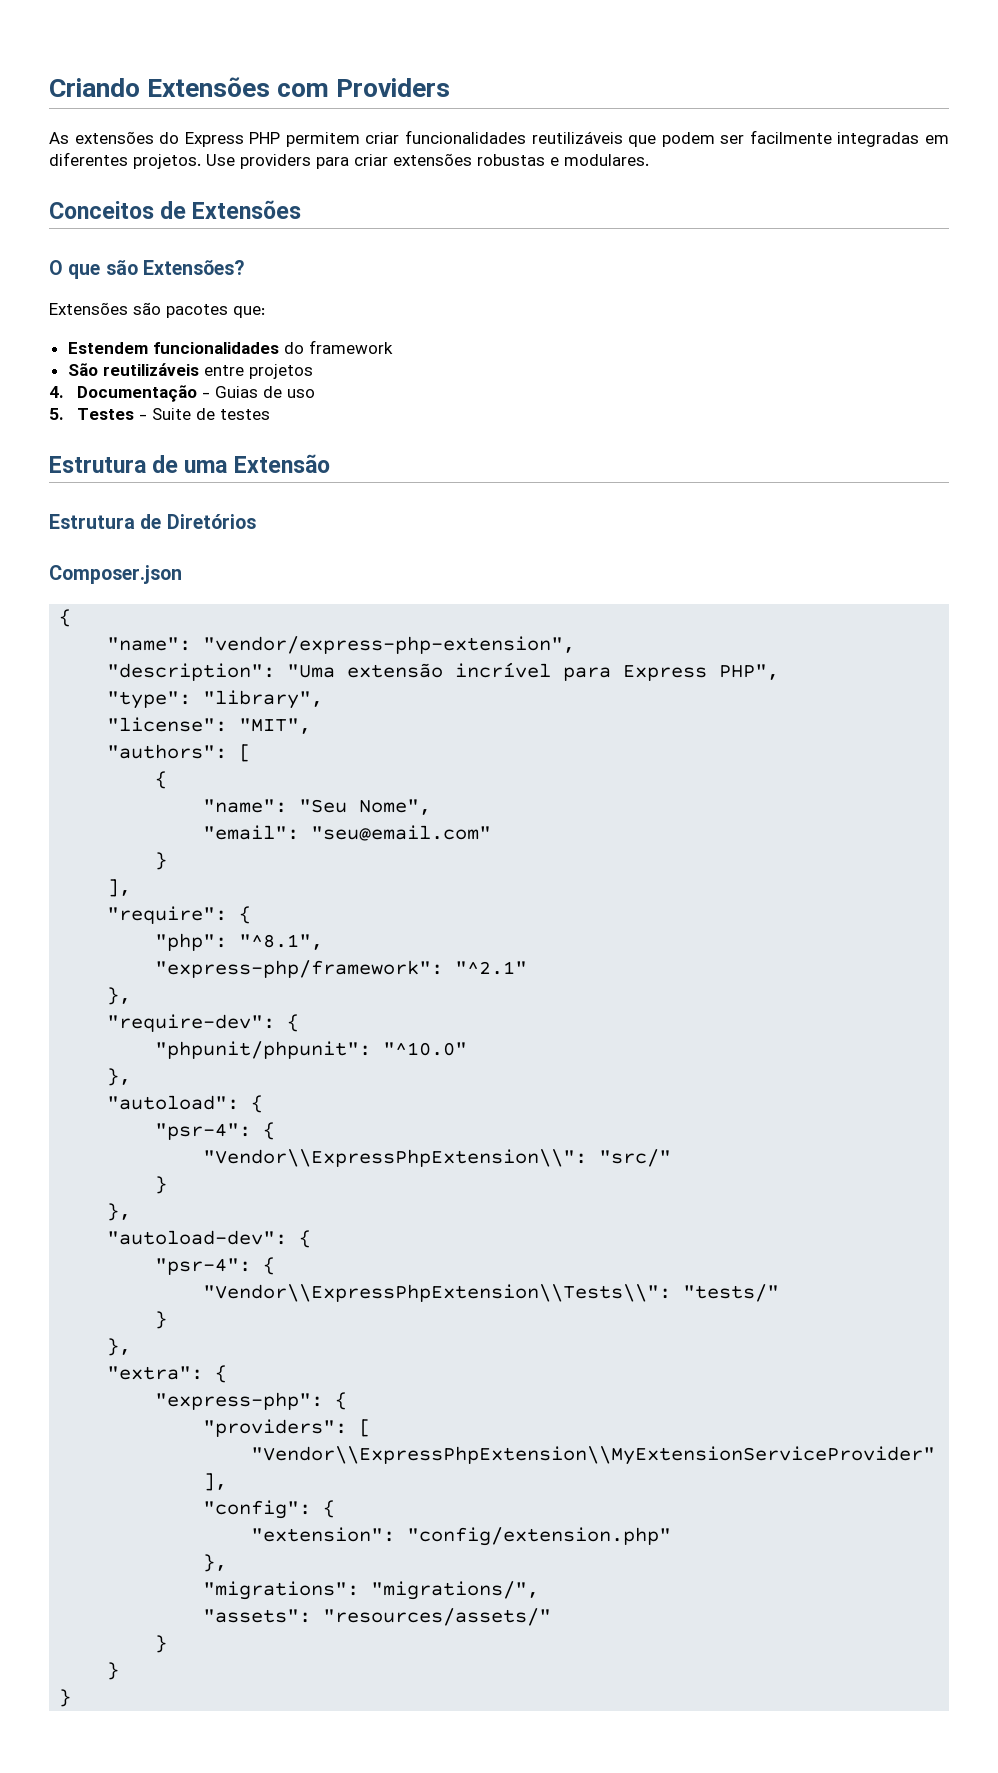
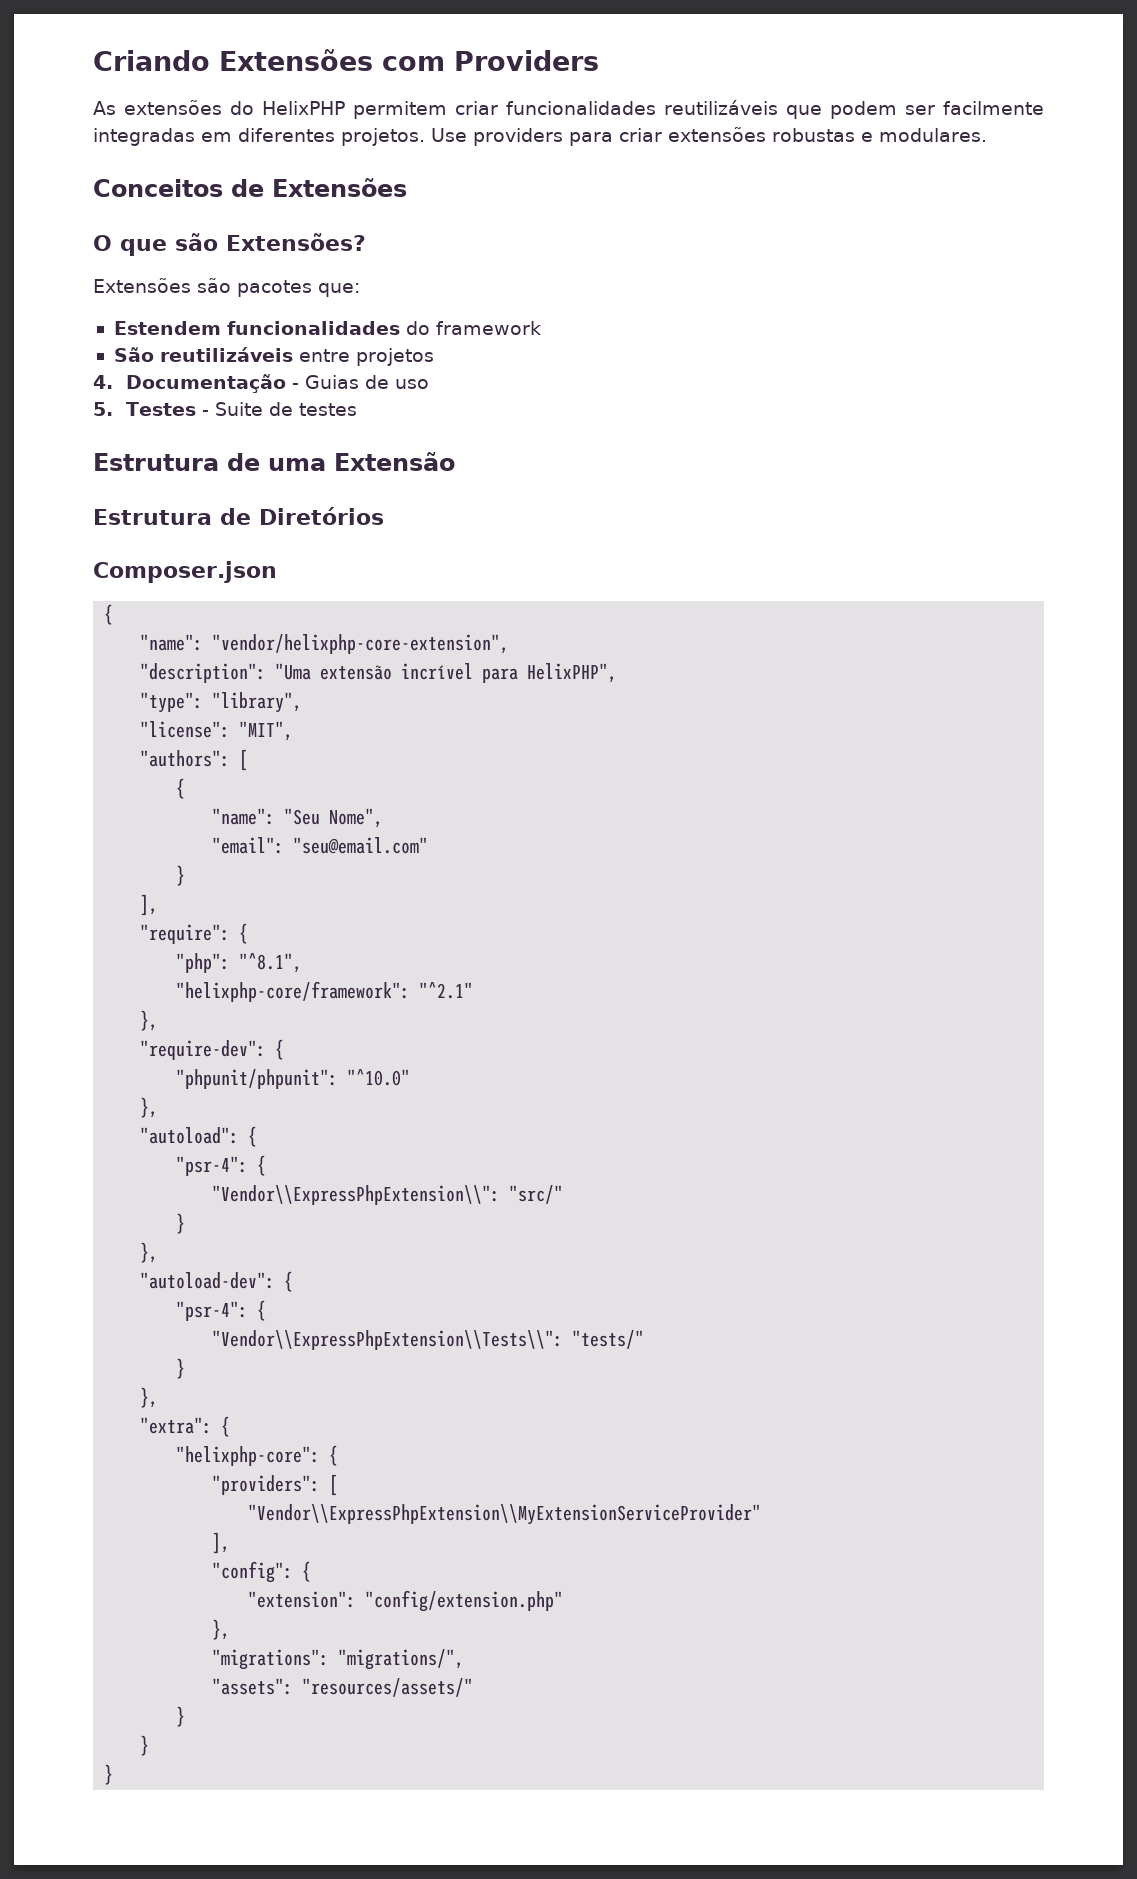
- As extensões do Express PHP permitem criar funcionalidades reutilizáveis que podem ser facilmente integradas em diferentes projetos.
+ As extensões do HelixPHP permitem criar funcionalidades reutilizáveis que podem ser facilmente integradas em diferentes projetos.
- "name": "vendor/express-php-extension",
+ "name": "vendor/helixphp-core-extension",
- "description": "Uma extensão incrível para Express PHP",
+ "description": "Uma extensão incrível para HelixPHP",
- "express-php/framework": "^2.1"
+ "helixphp-core/framework": "^2.1"
- "express-php": {
+ "helixphp-core": {

